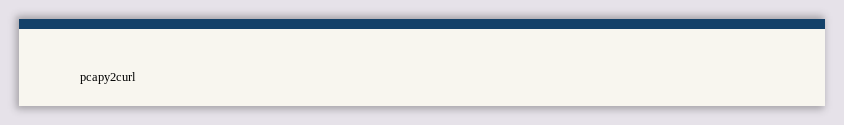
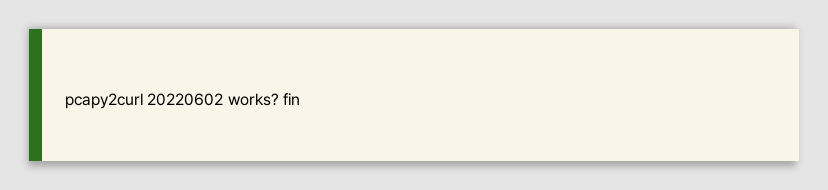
- pcapy2curl
+ pcapy2curl 20220602 works? fin

